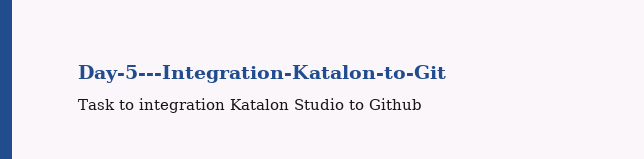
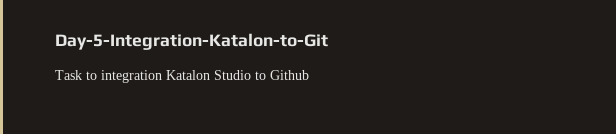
- Day-5---Integration-Katalon-to-Git
+ Day-5-Integration-Katalon-to-Git

